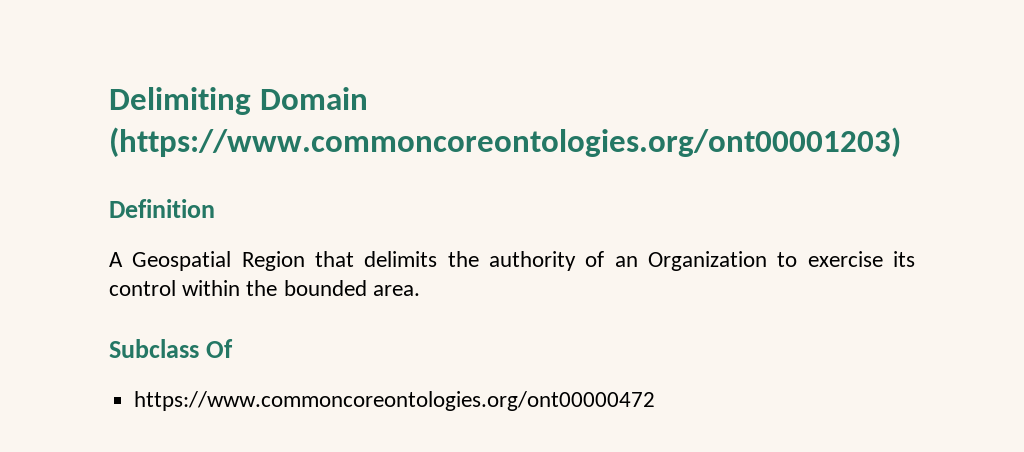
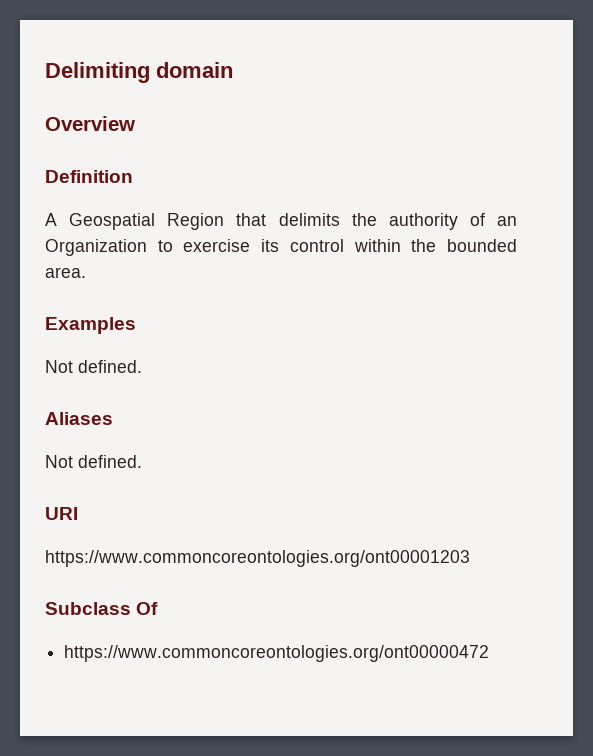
- Delimiting Domain (https://www.commoncoreontologies.org/ont00001203)
+ Delimiting domain
+ Overview
+ Examples
+ Not defined.
+ Aliases
+ Not defined.
+ URI
+ https://www.commoncoreontologies.org/ont00001203

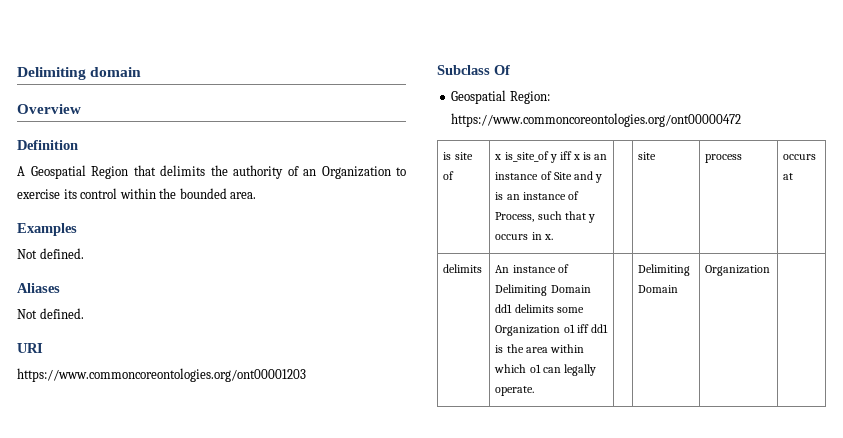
- https://www.commoncoreontologies.org/ont00000472
+ Geospatial Region: https://www.commoncoreontologies.org/ont00000472
+ is site of | x is_site_of y iff x is an instance of Site and y is an instance of Process, such that y occurs in x. | | site | process | occurs at
+ delimits | An instance of Delimiting Domain dd1 delimits some Organization o1 iff dd1 is the area within which o1 can legally operate. | | Delimiting Domain | Organization |

